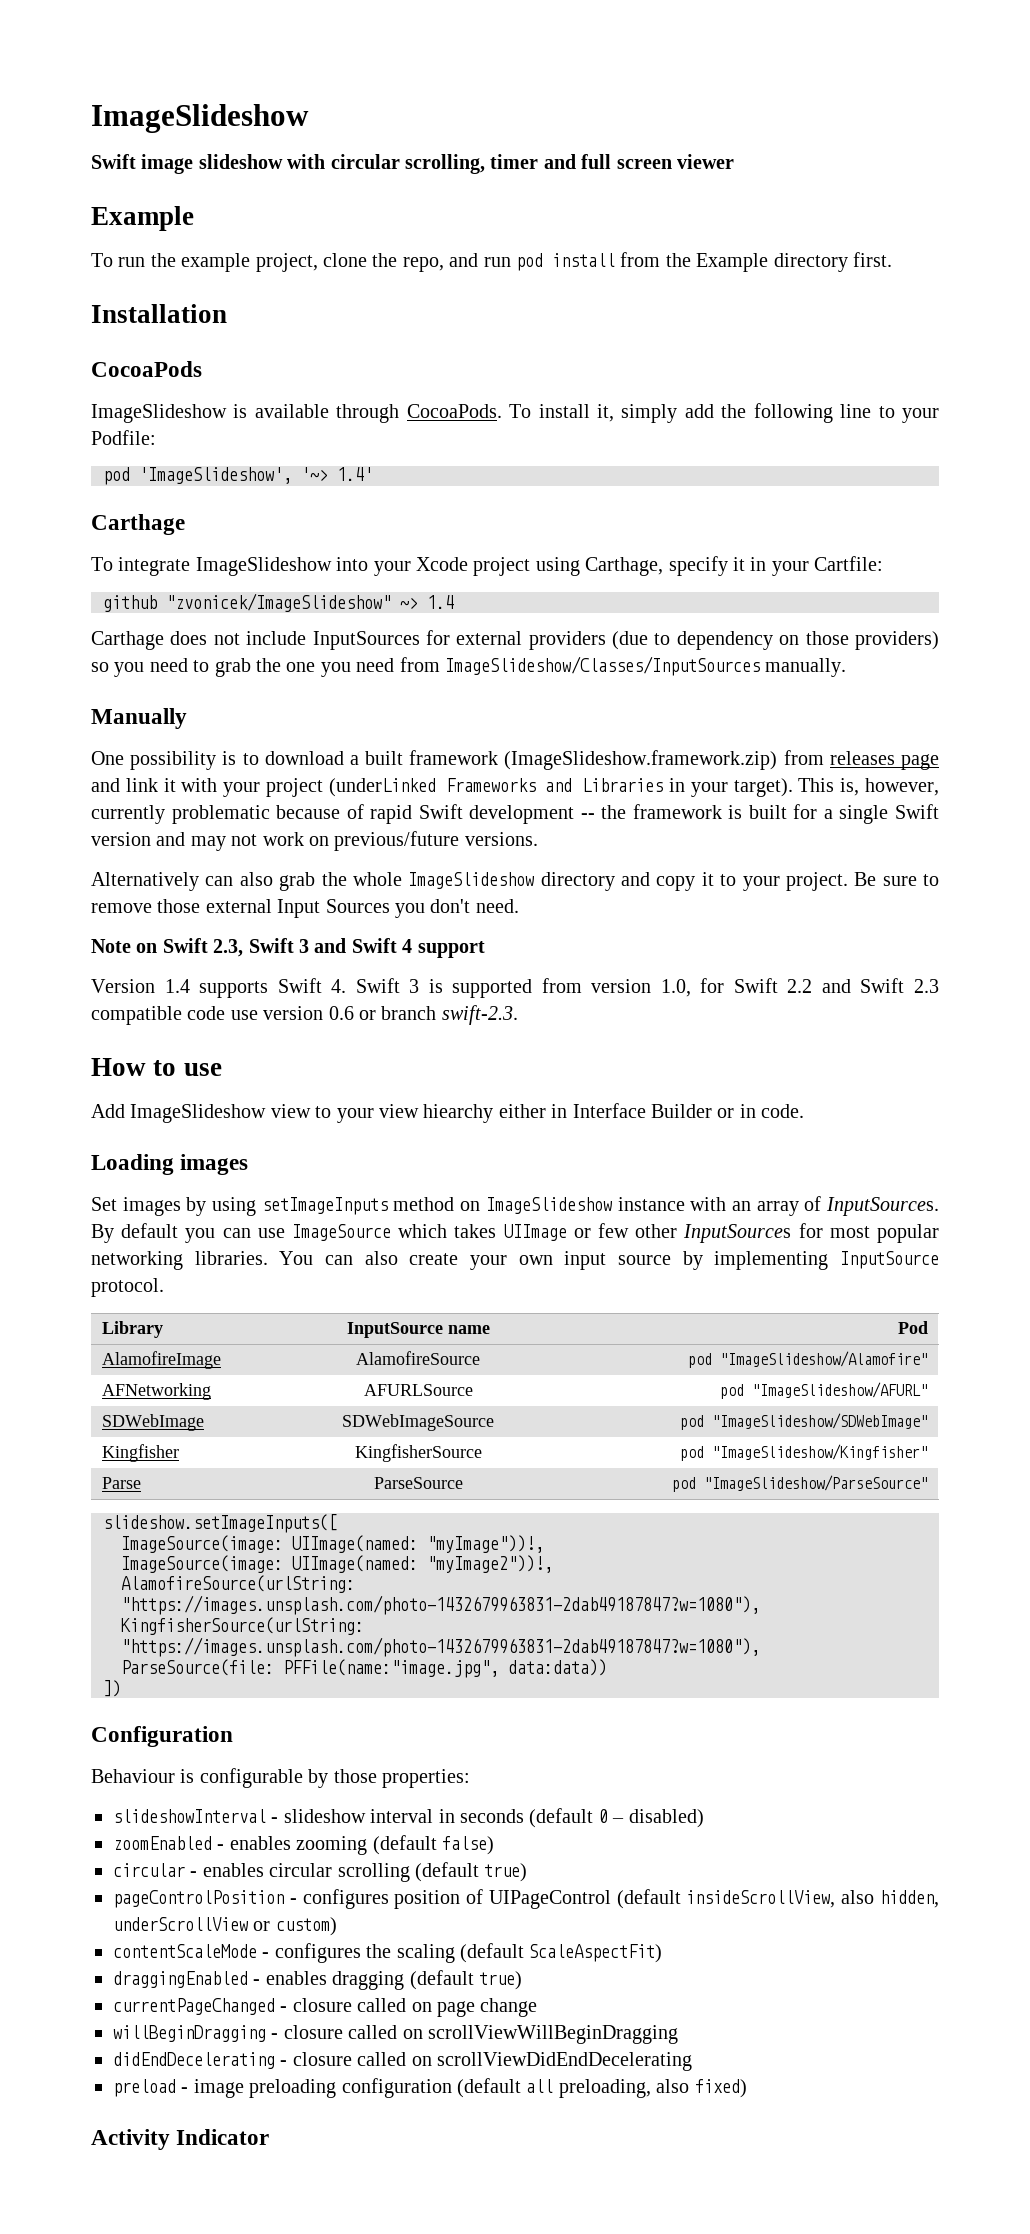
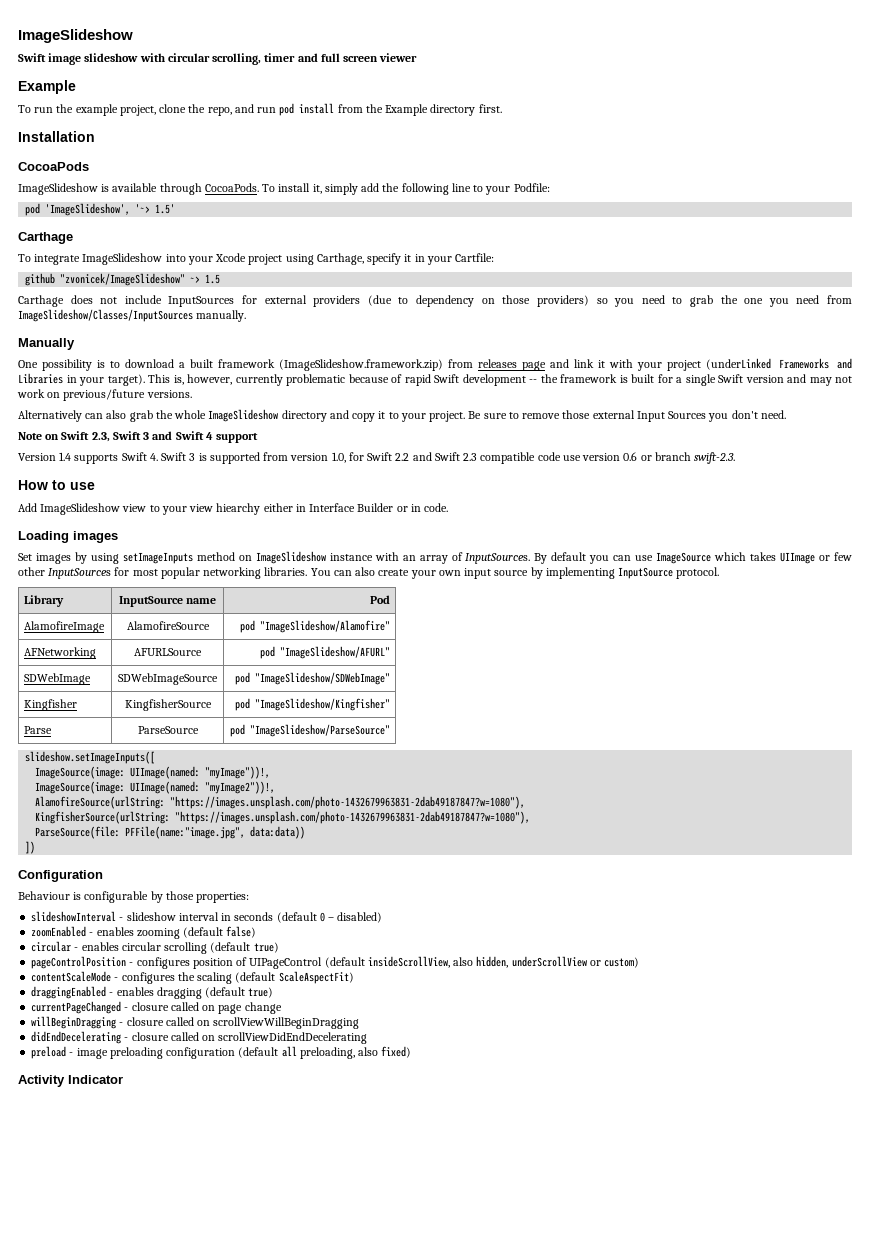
- pod 'ImageSlideshow', '~> 1.4'
+ pod 'ImageSlideshow', '~> 1.5'
- github "zvonicek/ImageSlideshow" ~> 1.4
+ github "zvonicek/ImageSlideshow" ~> 1.5

